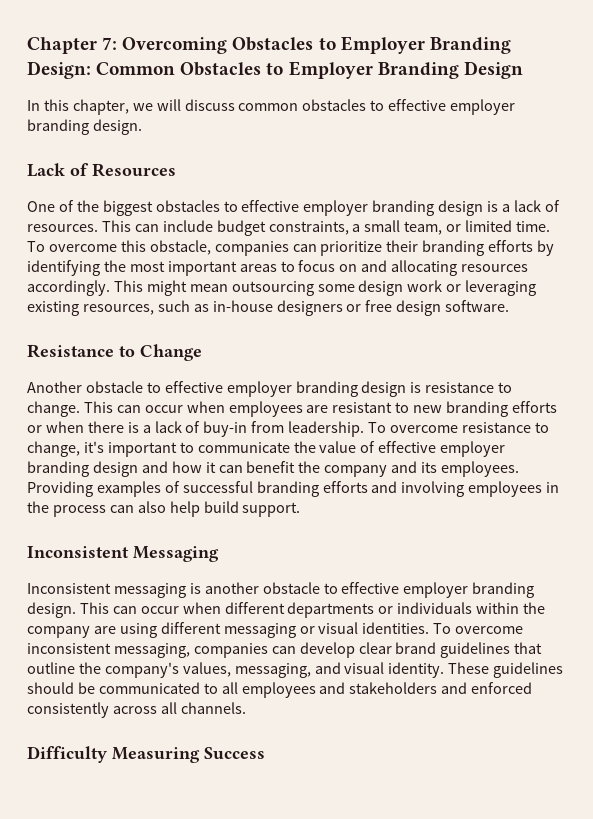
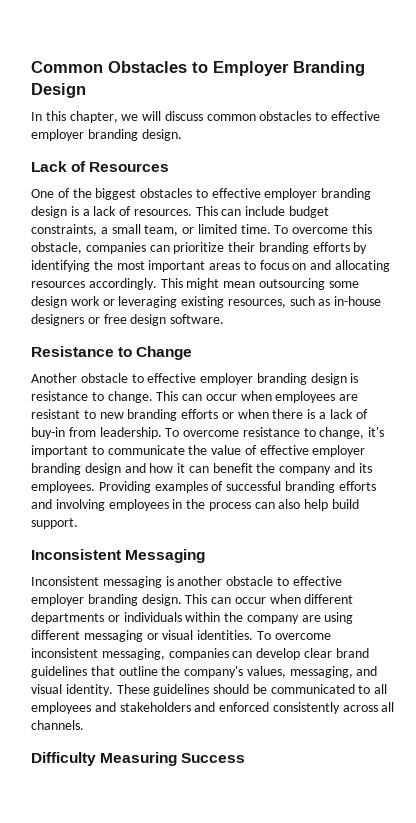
- Chapter 7: Overcoming Obstacles to Employer Branding Design: Common Obstacles to Employer Branding Design
+ Common Obstacles to Employer Branding Design

